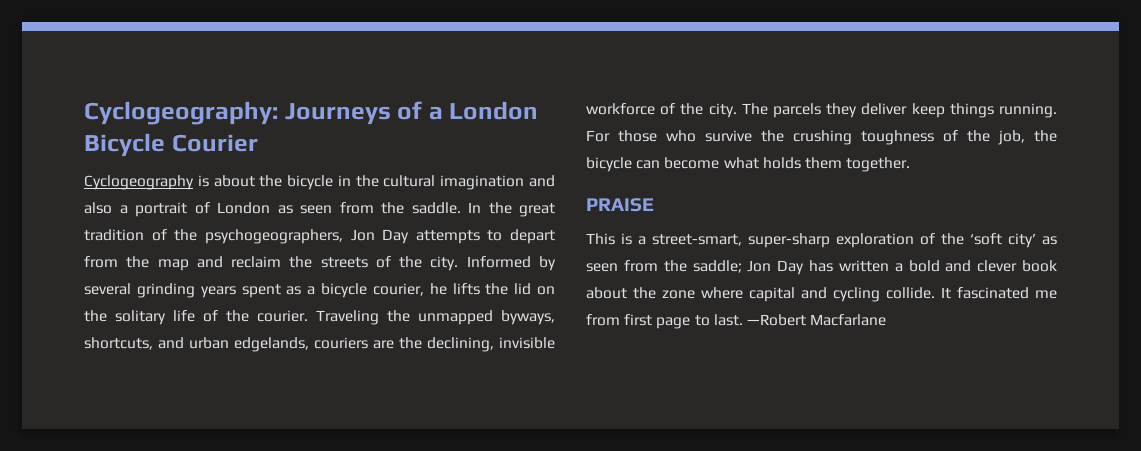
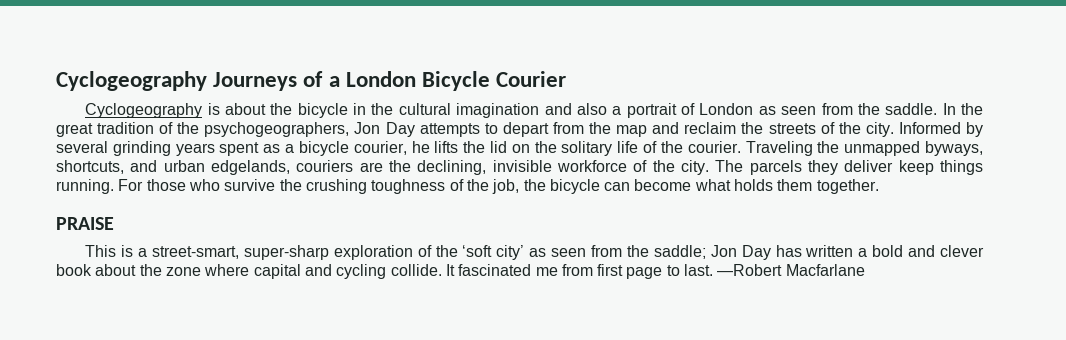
- Cyclogeography: Journeys of a London Bicycle Courier
+ Cyclogeography Journeys of a London Bicycle Courier

